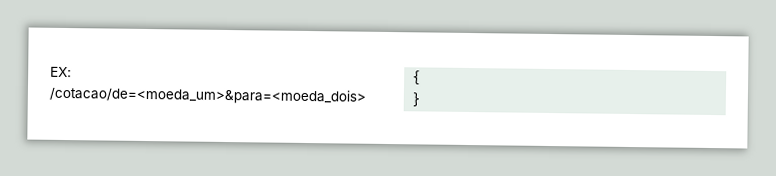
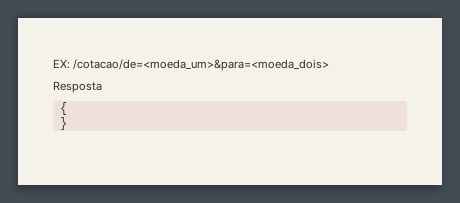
+ Resposta

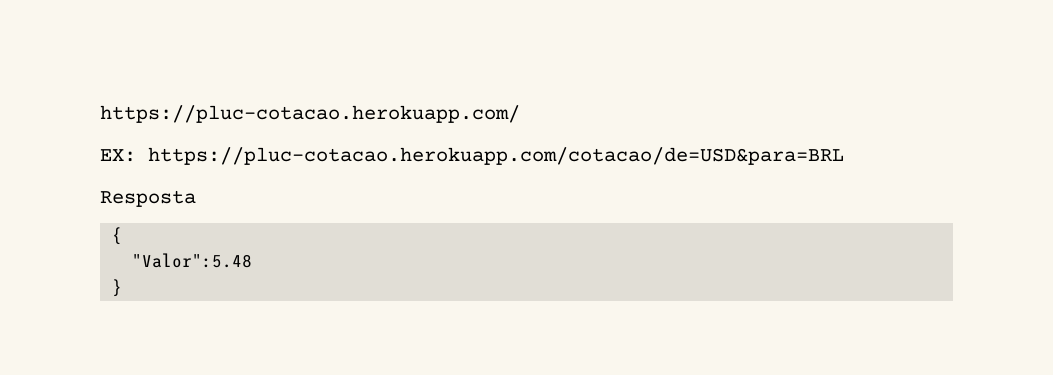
- EX: /cotacao/de=<moeda_um>&para=<moeda_dois>
+ https://pluc-cotacao.herokuapp.com/
+ EX: https://pluc-cotacao.herokuapp.com/cotacao/de=USD&para=BRL
+ "Valor":5.48

